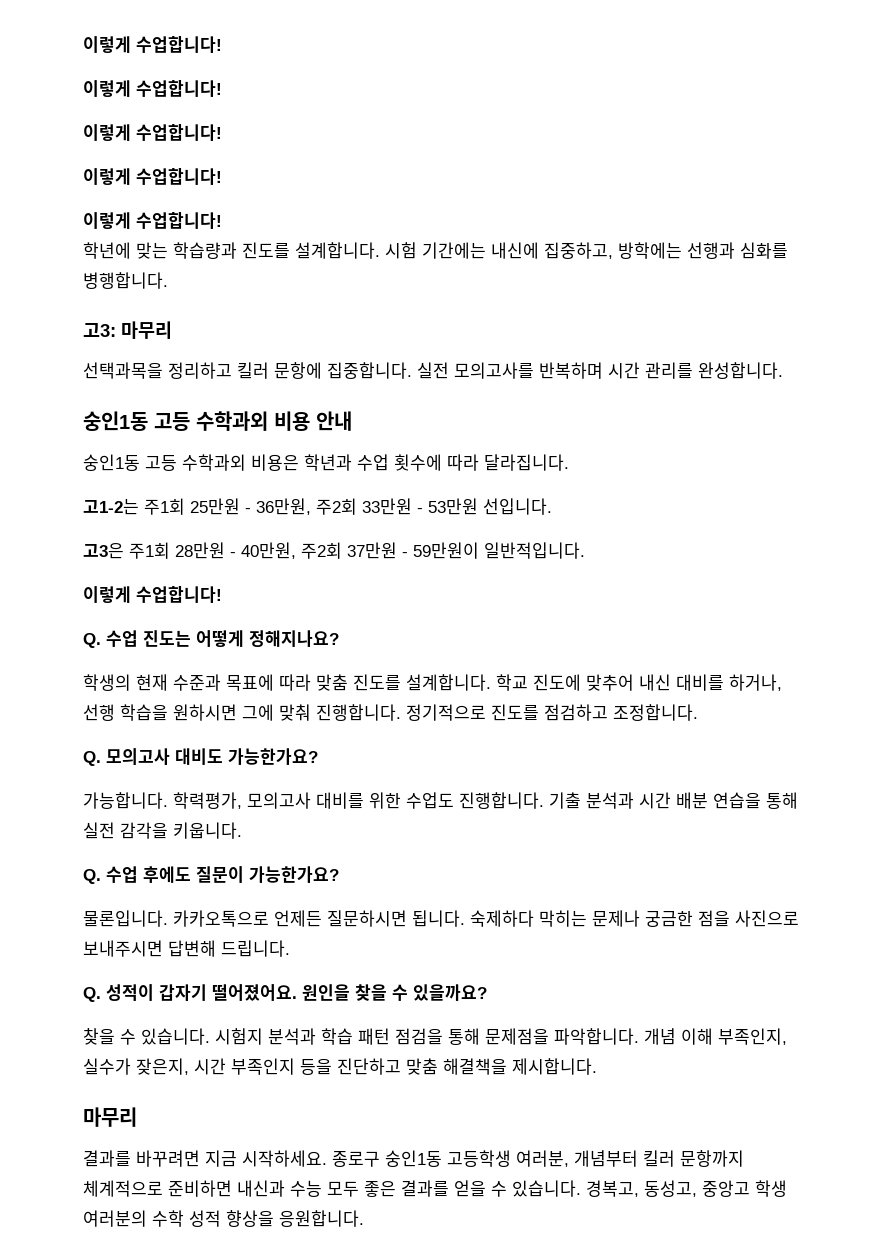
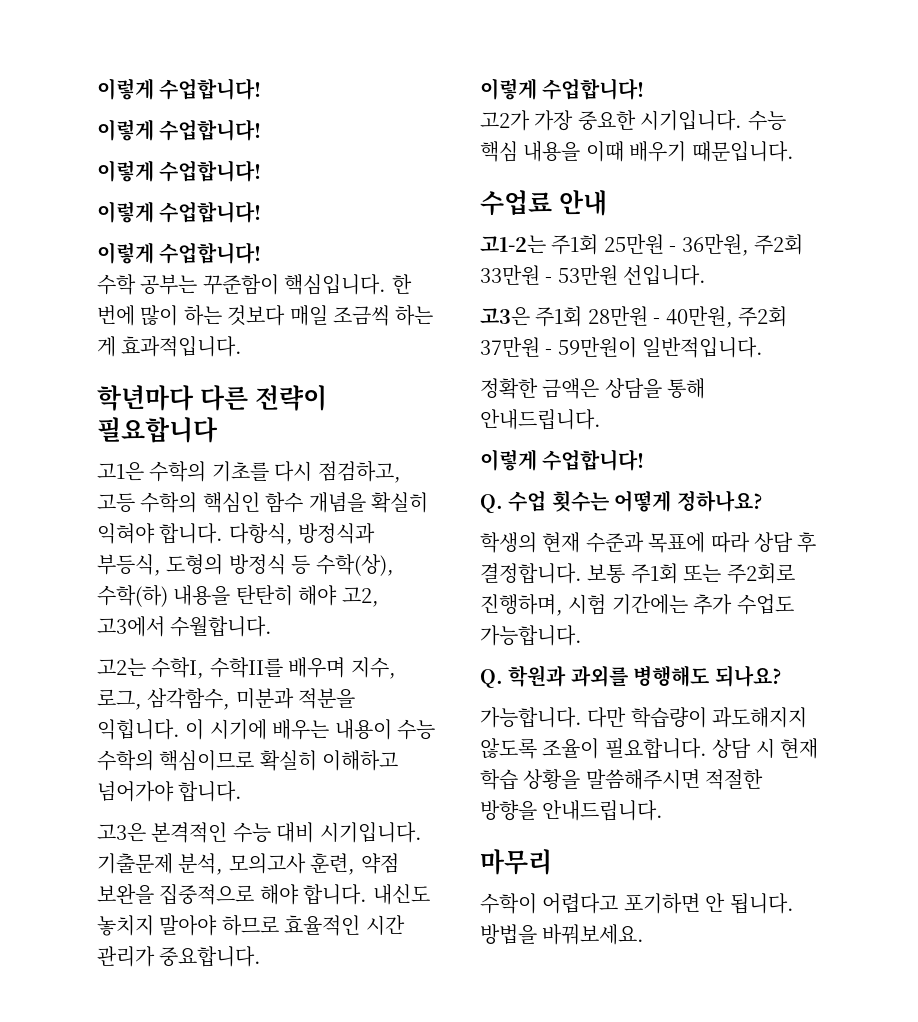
- 학년에 맞는 학습량과 진도를 설계합니다. 시험 기간에는 내신에 집중하고, 방학에는 선행과 심화를 병행합니다.
- 고3: 마무리
- 선택과목을 정리하고 킬러 문항에 집중합니다. 실전 모의고사를 반복하며 시간 관리를 완성합니다.
- 숭인1동 고등 수학과외 비용 안내
- 숭인1동 고등 수학과외 비용은 학년과 수업 횟수에 따라 달라집니다.
+ 수학 공부는 꾸준함이 핵심입니다. 한 번에 많이 하는 것보다 매일 조금씩 하는 게 효과적입니다.
+ 학년마다 다른 전략이 필요합니다
+ 고1은 수학의 기초를 다시 점검하고, 고등 수학의 핵심인 함수 개념을 확실히 익혀야 합니다. 다항식, 방정식과 부등식, 도형의 방정식 등 수학(상), 수학(하) 내용을 탄탄히 해야 고2, 고3에서 수월합니다.
+ 고2는 수학I, 수학II를 배우며 지수, 로그, 삼각함수, 미분과 적분을 익힙니다. 이 시기에 배우는 내용이 수능 수학의 핵심이므로 확실히 이해하고 넘어가야 합니다.
+ 고3은 본격적인 수능 대비 시기입니다. 기출문제 분석, 모의고사 훈련, 약점 보완을 집중적으로 해야 합니다. 내신도 놓치지 말아야 하므로 효율적인 시간 관리가 중요합니다.
+ 이렇게 수업합니다!
+ 고2가 가장 중요한 시기입니다. 수능 핵심 내용을 이때 배우기 때문입니다.
+ 수업료 안내
+ 정확한 금액은 상담을 통해 안내드립니다.
- Q. 수업 진도는 어떻게 정해지나요?
+ Q. 수업 횟수는 어떻게 정하나요?
- 학생의 현재 수준과 목표에 따라 맞춤 진도를 설계합니다. 학교 진도에 맞추어 내신 대비를 하거나, 선행 학습을 원하시면 그에 맞춰 진행합니다. 정기적으로 진도를 점검하고 조정합니다.
- Q. 모의고사 대비도 가능한가요?
- 가능합니다. 학력평가, 모의고사 대비를 위한 수업도 진행합니다. 기출 분석과 시간 배분 연습을 통해 실전 감각을 키웁니다.
- Q. 수업 후에도 질문이 가능한가요?
- 물론입니다. 카카오톡으로 언제든 질문하시면 됩니다. 숙제하다 막히는 문제나 궁금한 점을 사진으로 보내주시면 답변해 드립니다.
- Q. 성적이 갑자기 떨어졌어요. 원인을 찾을 수 있을까요?
- 찾을 수 있습니다. 시험지 분석과 학습 패턴 점검을 통해 문제점을 파악합니다. 개념 이해 부족인지, 실수가 잦은지, 시간 부족인지 등을 진단하고 맞춤 해결책을 제시합니다.
+ 학생의 현재 수준과 목표에 따라 상담 후 결정합니다. 보통 주1회 또는 주2회로 진행하며, 시험 기간에는 추가 수업도 가능합니다.
+ Q. 학원과 과외를 병행해도 되나요?
+ 가능합니다. 다만 학습량이 과도해지지 않도록 조율이 필요합니다. 상담 시 현재 학습 상황을 말씀해주시면 적절한 방향을 안내드립니다.
  마무리
- 결과를 바꾸려면 지금 시작하세요. 종로구 숭인1동 고등학생 여러분, 개념부터 킬러 문항까지 체계적으로 준비하면 내신과 수능 모두 좋은 결과를 얻을 수 있습니다. 경복고, 동성고, 중앙고 학생 여러분의 수학 성적 향상을 응원합니다.
+ 수학이 어렵다고 포기하면 안 됩니다. 방법을 바꿔보세요.

